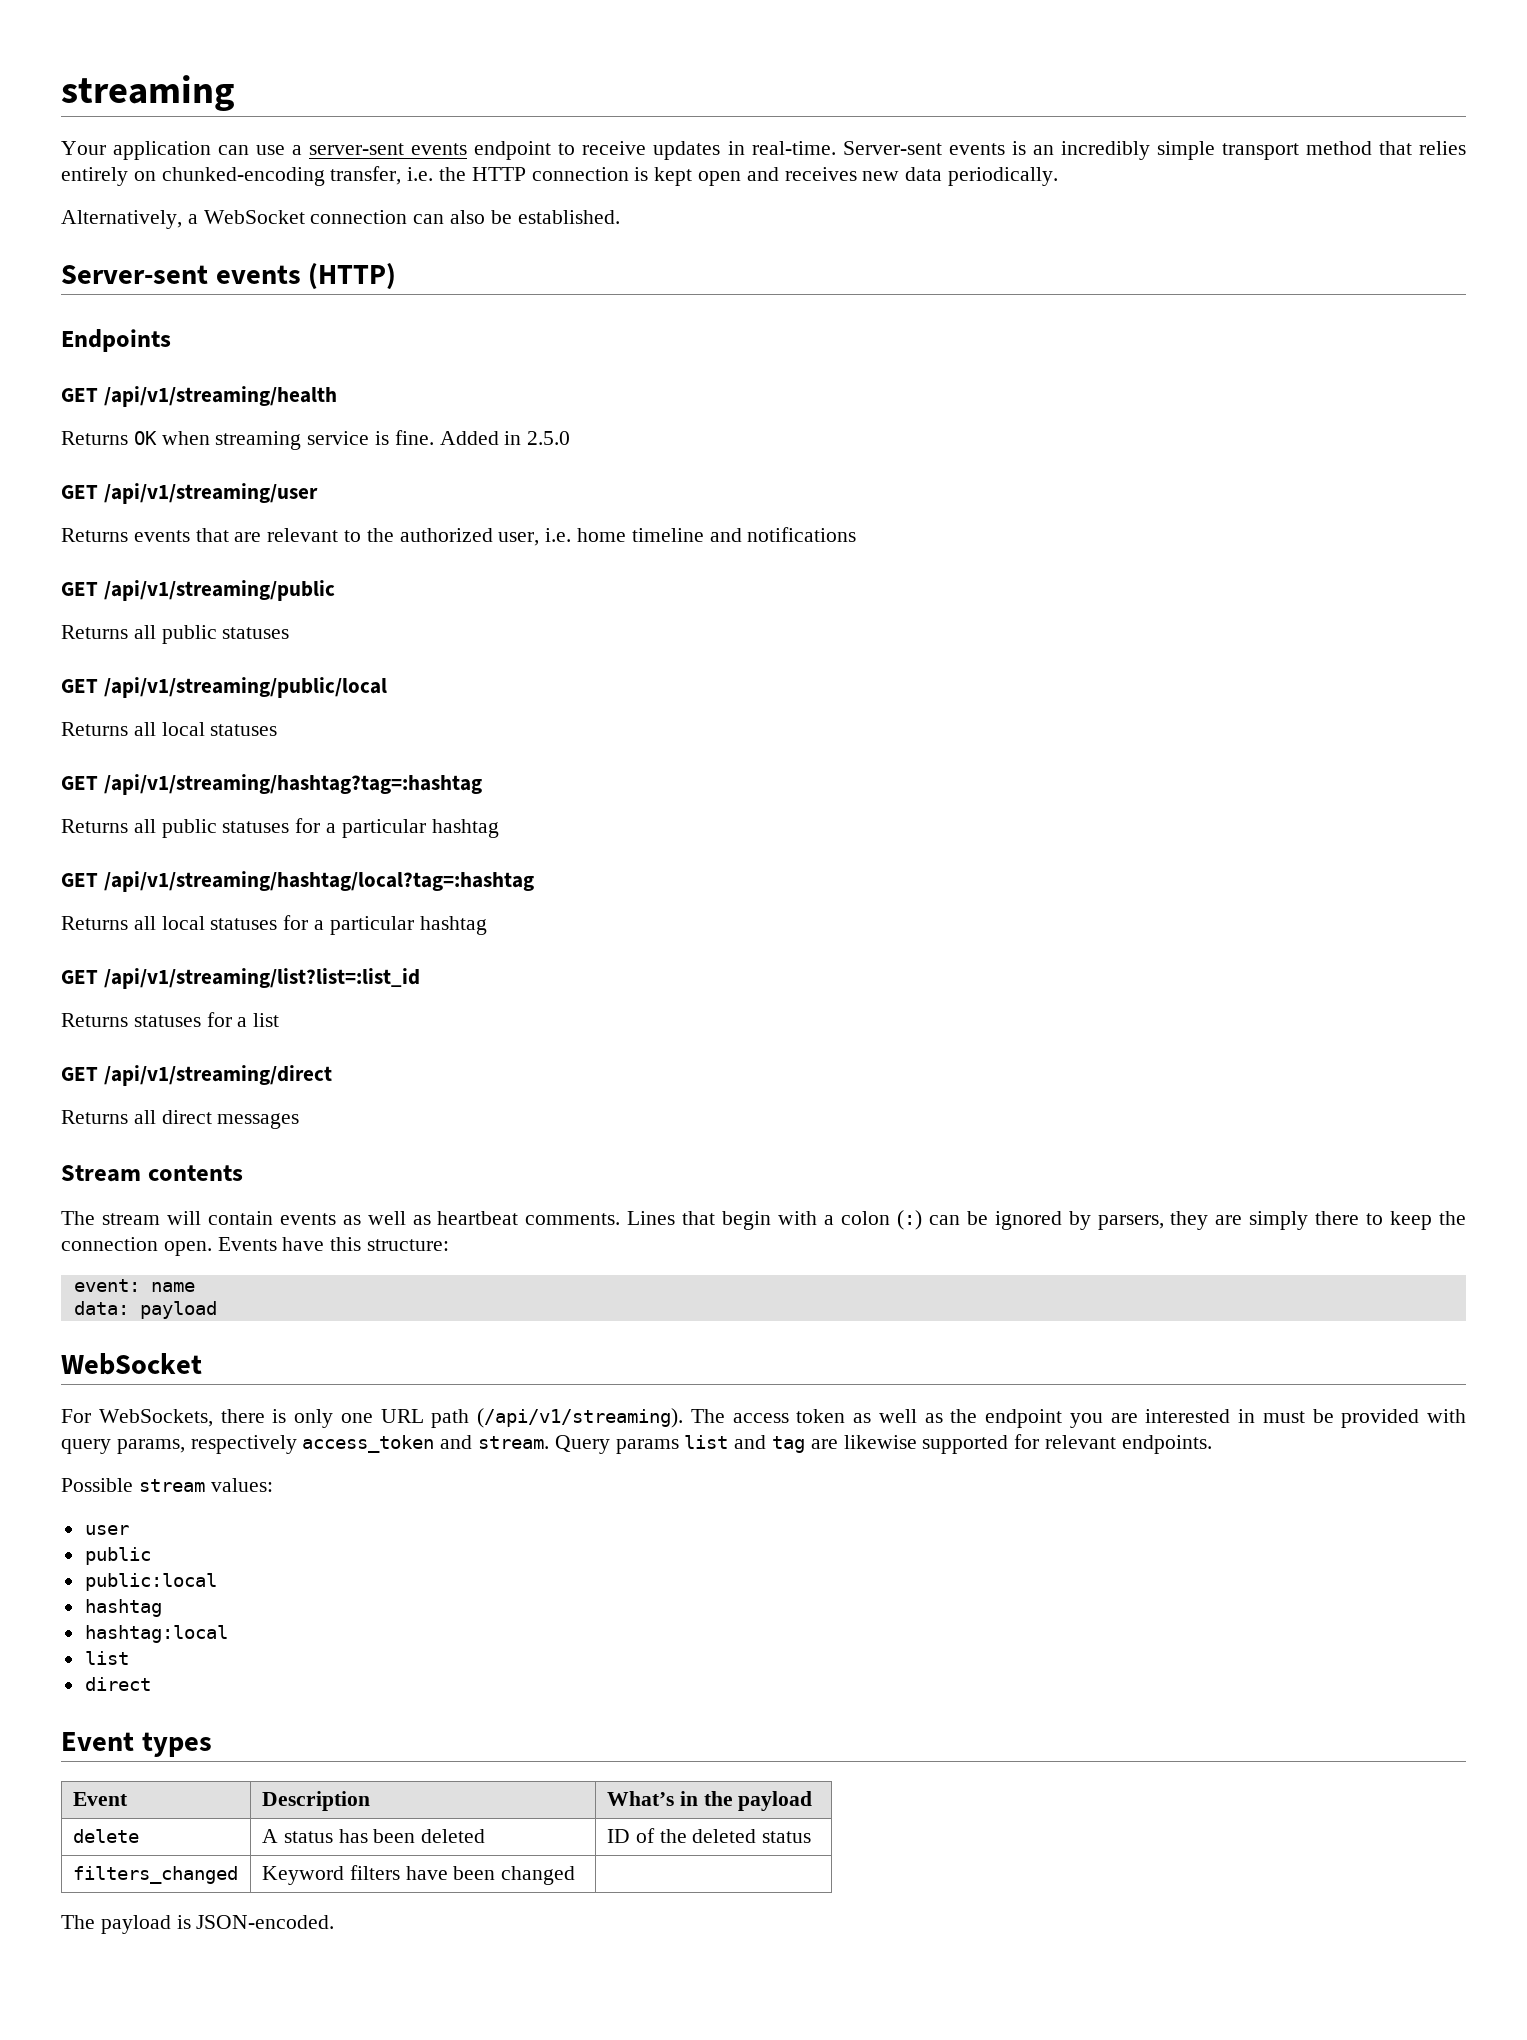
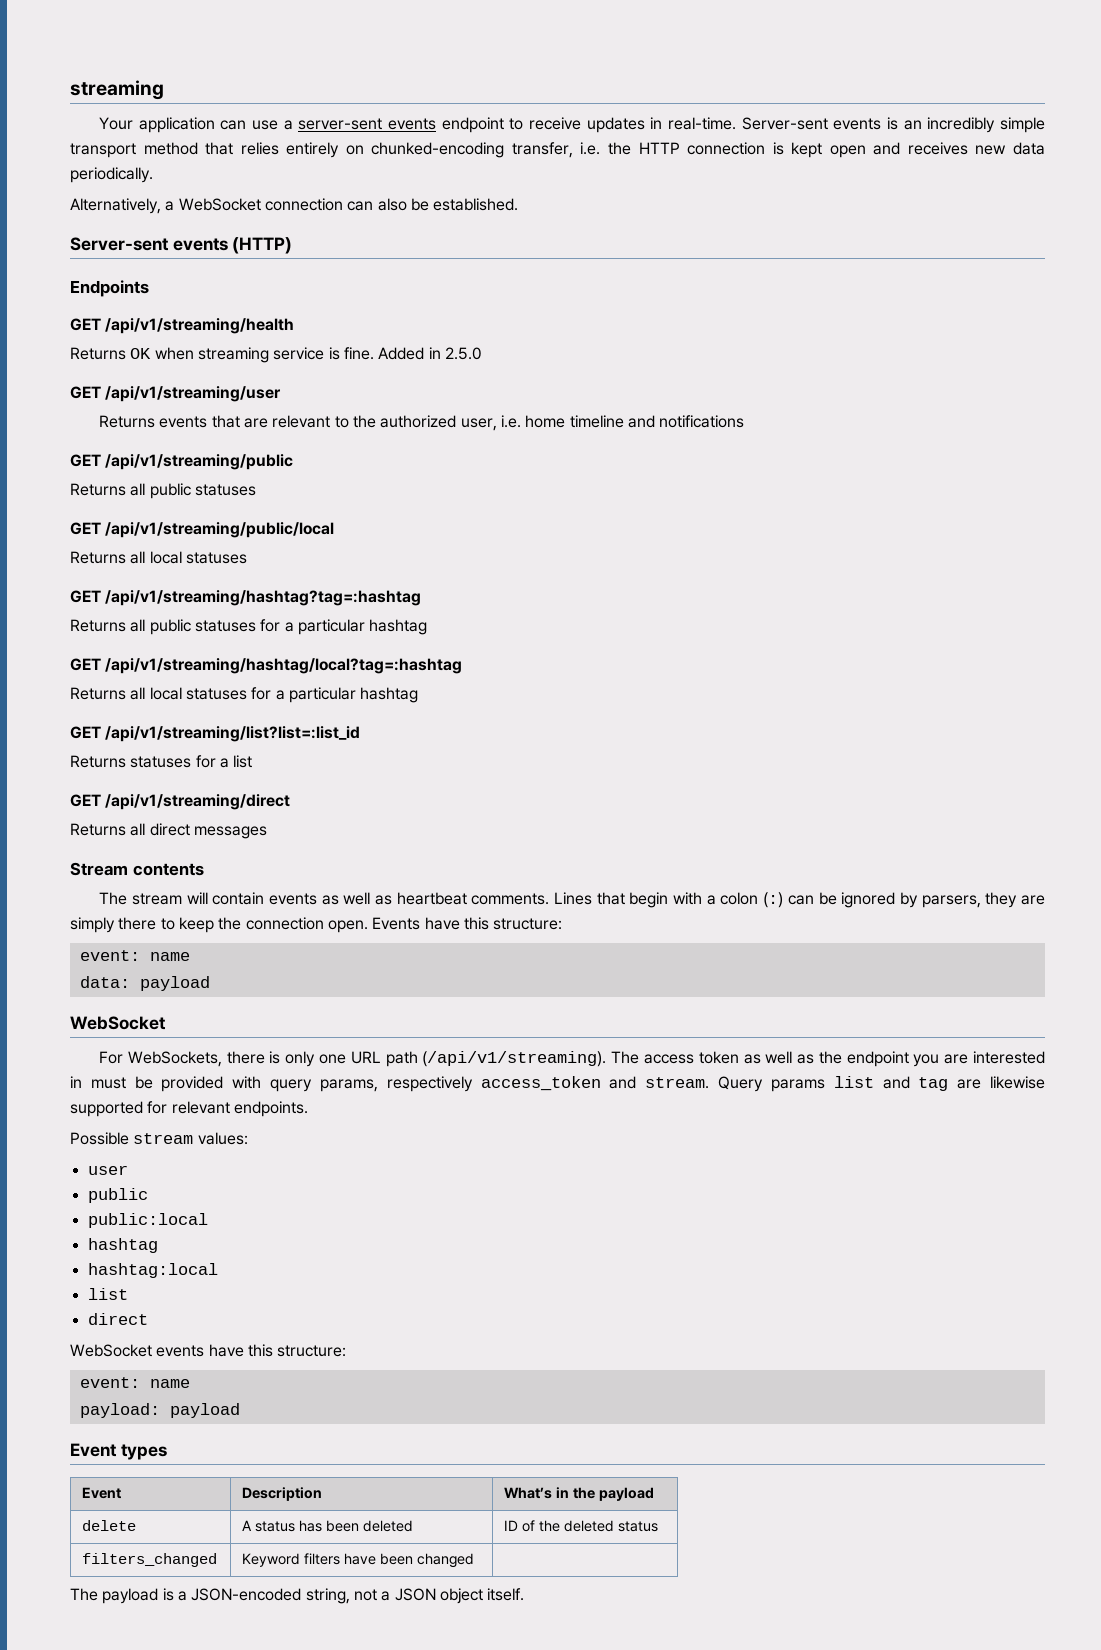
+ WebSocket events have this structure:
+ event: name
+ payload: payload
- The payload is JSON-encoded.
+ The payload is a JSON-encoded string, not a JSON object itself.

